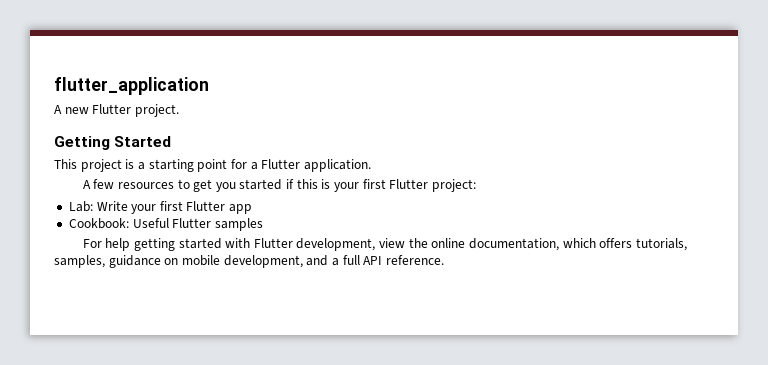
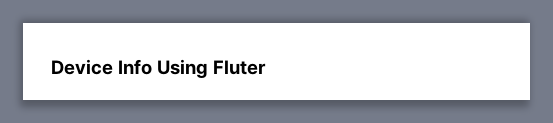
- flutter_application
- A new Flutter project.
- Getting Started
- This project is a starting point for a Flutter application.
- A few resources to get you started if this is your first Flutter project:
- Lab: Write your first Flutter app
- Cookbook: Useful Flutter samples
- For help getting started with Flutter development, view the online documentation, which offers tutorials, samples, guidance on mobile development, and a full API reference.
+ Device Info Using Fluter

